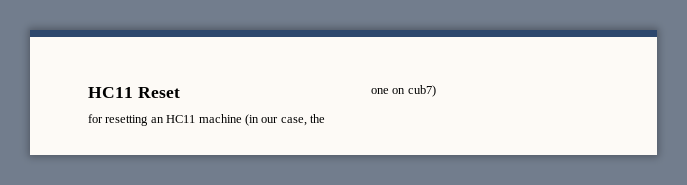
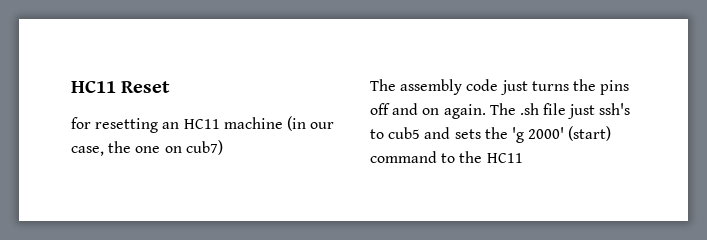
+ The assembly code just turns the pins off and on again. The .sh file just ssh's to cub5 and sets the 'g 2000' (start) command to the HC11

